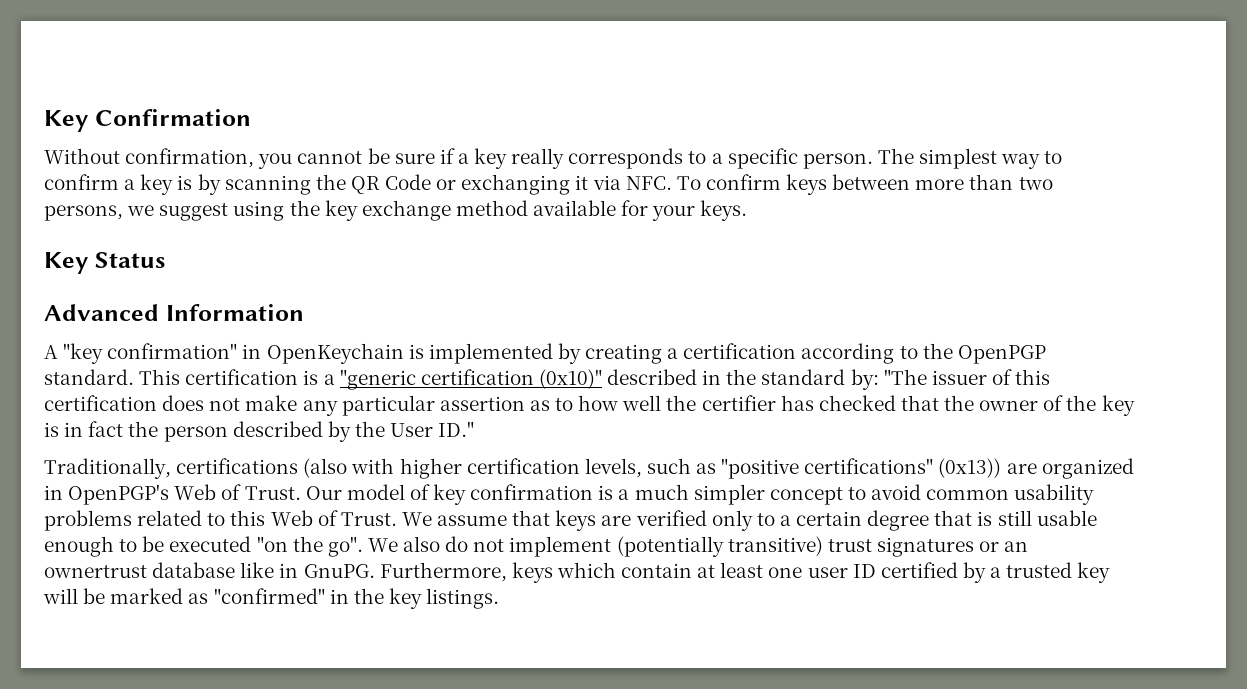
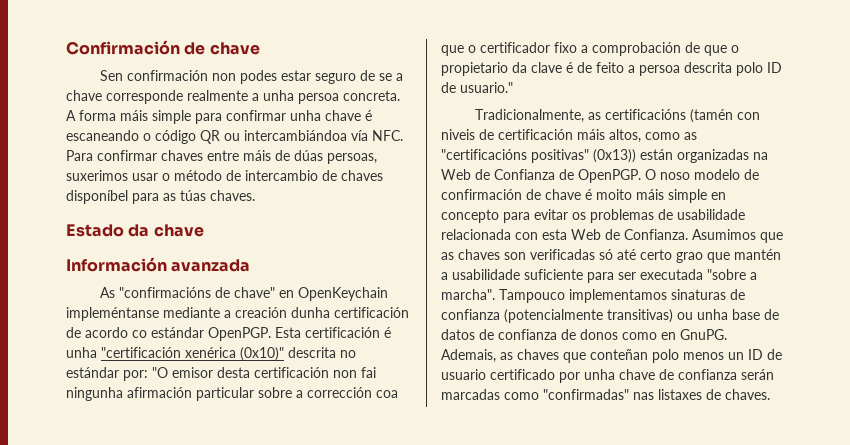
- Key Confirmation
- Without confirmation, you cannot be sure if a key really corresponds to a specific person. The simplest way to confirm a key is by scanning the QR Code or exchanging it via NFC. To confirm keys between more than two persons, we suggest using the key exchange method available for your keys.
- Key Status
- Advanced Information
- A "key confirmation" in OpenKeychain is implemented by creating a certification according to the OpenPGP standard. This certification is a "generic certification (0x10)" described in the standard by: "The issuer of this certification does not make any particular assertion as to how well the certifier has checked that the owner of the key is in fact the person described by the User ID."
- Traditionally, certifications (also with higher certification levels, such as "positive certifications" (0x13)) are organized in OpenPGP's Web of Trust. Our model of key confirmation is a much simpler concept to avoid common usability problems related to this Web of Trust. We assume that keys are verified only to a certain degree that is still usable enough to be executed "on the go". We also do not implement (potentially transitive) trust signatures or an ownertrust database like in GnuPG. Furthermore, keys which contain at least one user ID certified by a trusted key will be marked as "confirmed" in the key listings.
+ Confirmación de chave
+ Sen confirmación non podes estar seguro de se a chave corresponde realmente a unha persoa concreta. A forma máis simple para confirmar unha chave é escaneando o código QR ou intercambiándoa vía NFC. Para confirmar chaves entre máis de dúas persoas, suxerimos usar o método de intercambio de chaves disponíbel para as túas chaves.
+ Estado da chave
+ Información avanzada
+ As "confirmacións de chave" en OpenKeychain impleméntanse mediante a creación dunha certificación de acordo co estándar OpenPGP. Esta certificación é unha "certificación xenérica (0x10)" descrita no estándar por: "O emisor desta certificación non fai ningunha afirmación particular sobre a corrección coa que o certificador fixo a comprobación de que o propietario da clave é de feito a persoa descrita polo ID de usuario."
+ Tradicionalmente, as certificacións (tamén con niveis de certificación máis altos, como as "certificacións positivas" (0x13)) están organizadas na Web de Confianza de OpenPGP. O noso modelo de confirmación de chave é moito máis simple en concepto para evitar os problemas de usabilidade relacionada con esta Web de Confianza. Asumimos que as chaves son verificadas só até certo grao que mantén a usabilidade suficiente para ser executada "sobre a marcha". Tampouco implementamos sinaturas de confianza (potencialmente transitivas) ou unha base de datos de confianza de donos como en GnuPG. Ademais, as chaves que conteñan polo menos un ID de usuario certificado por unha chave de confianza serán marcadas como "confirmadas" nas listaxes de chaves.

